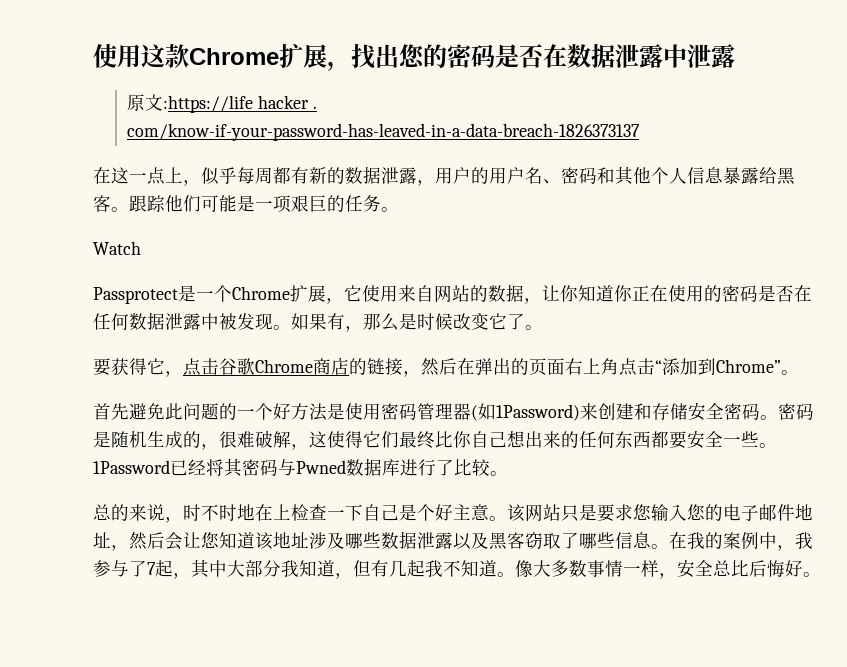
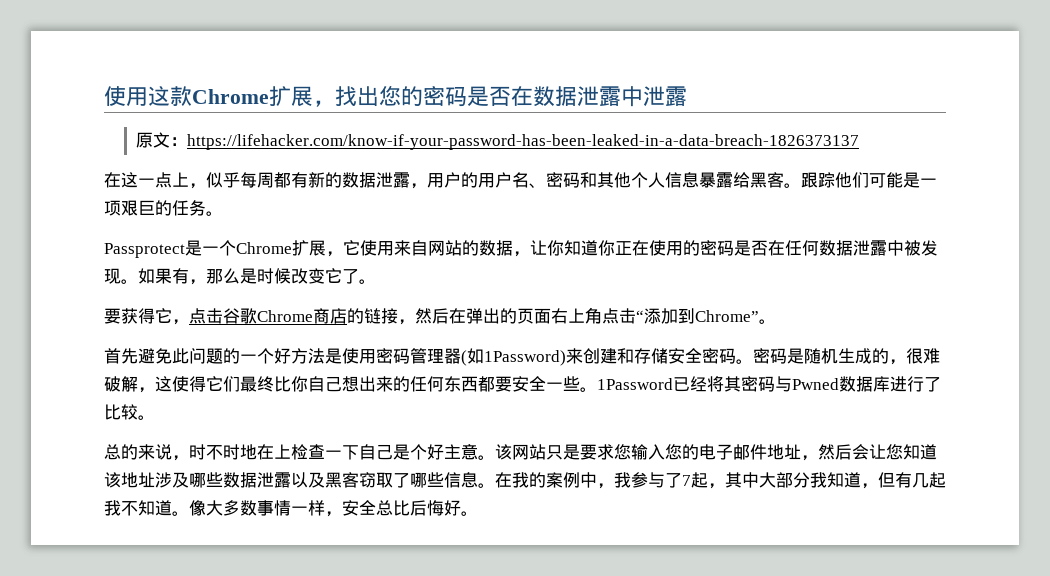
- 原文:https://life hacker . com/know-if-your-password-has-leaved-in-a-data-breach-1826373137
+ 原文：https://lifehacker.com/know-if-your-password-has-been-leaked-in-a-data-breach-1826373137
- Watch

